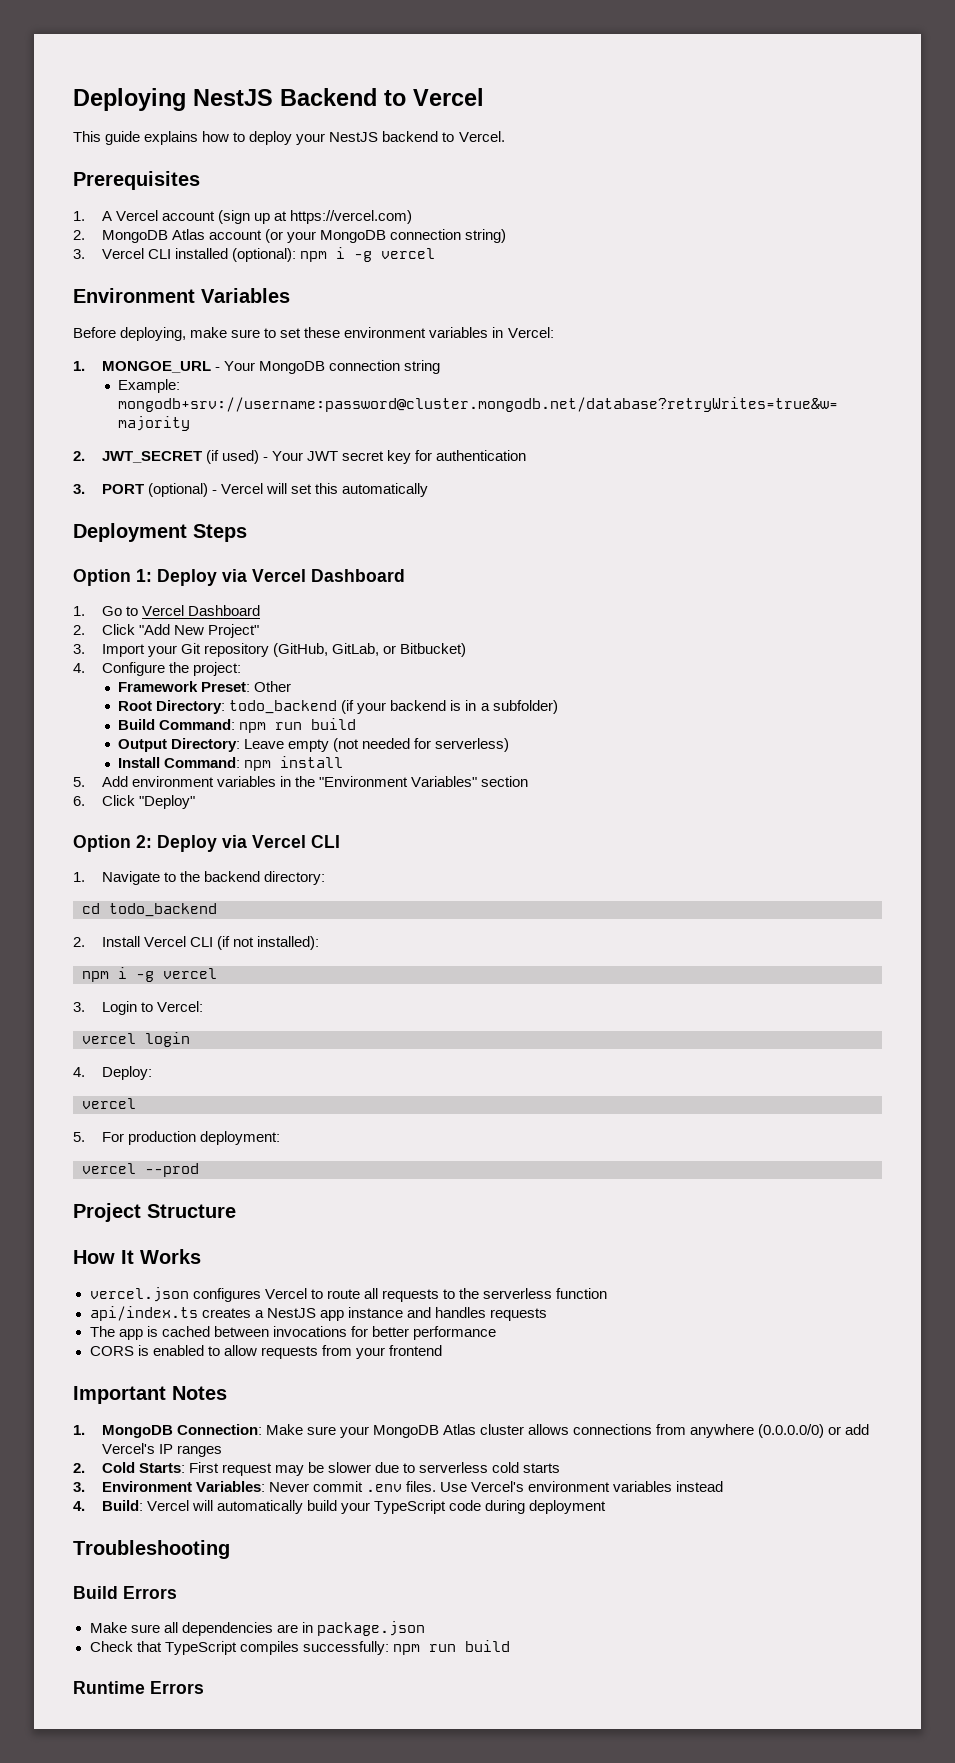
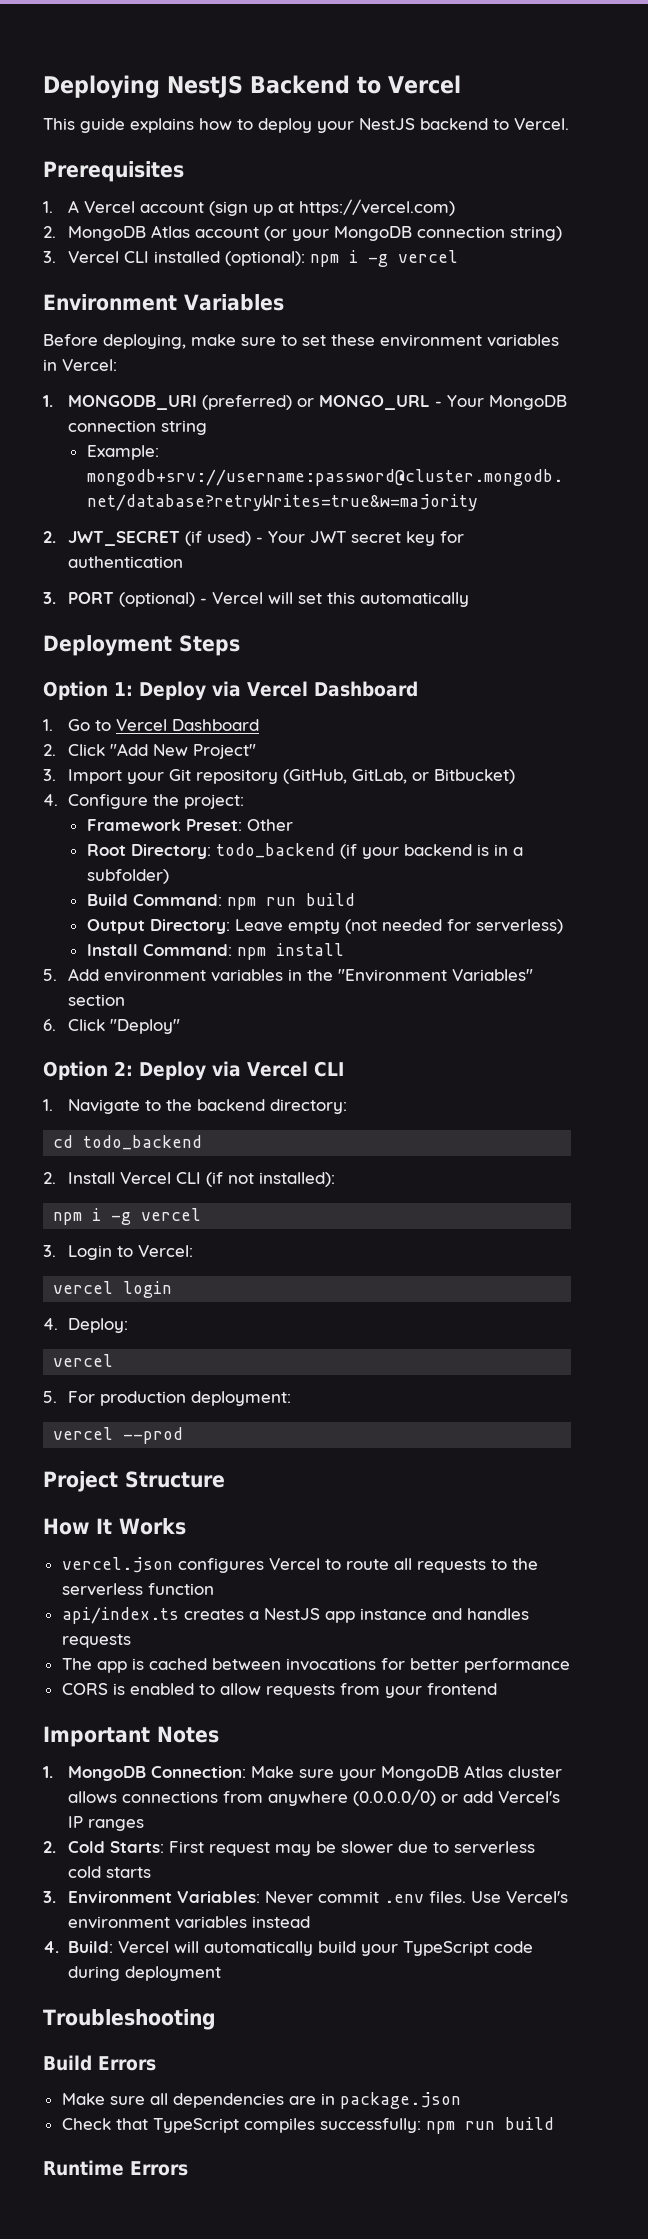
- 1. MONGOE_URL - Your MongoDB connection string
+ 1. MONGODB_URI (preferred) or MONGO_URL - Your MongoDB connection string

